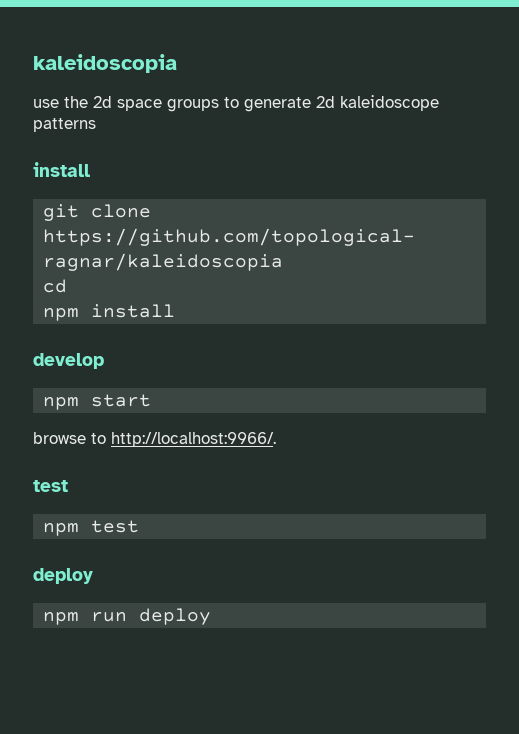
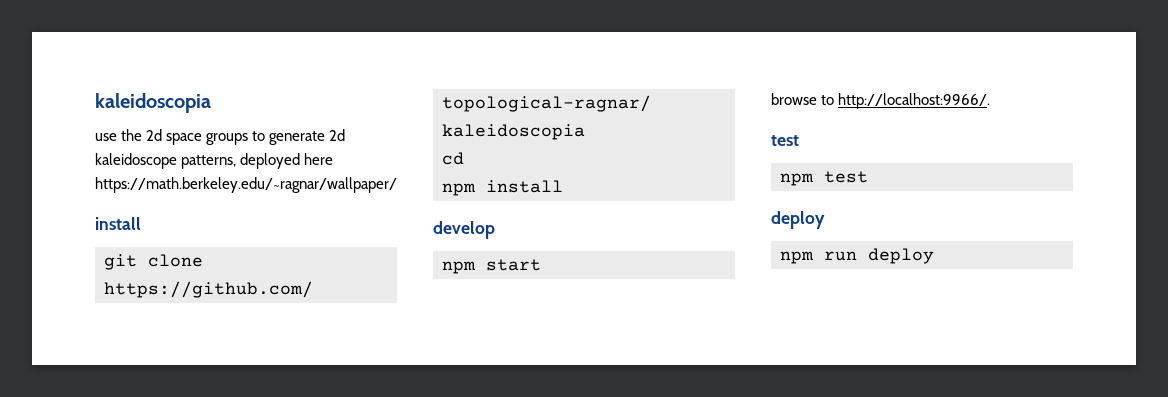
- use the 2d space groups to generate 2d kaleidoscope patterns
+ use the 2d space groups to generate 2d kaleidoscope patterns, deployed here https://math.berkeley.edu/~ragnar/wallpaper/

